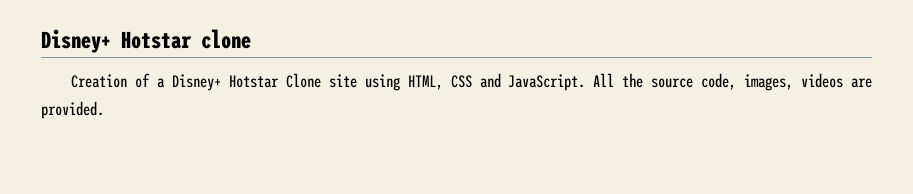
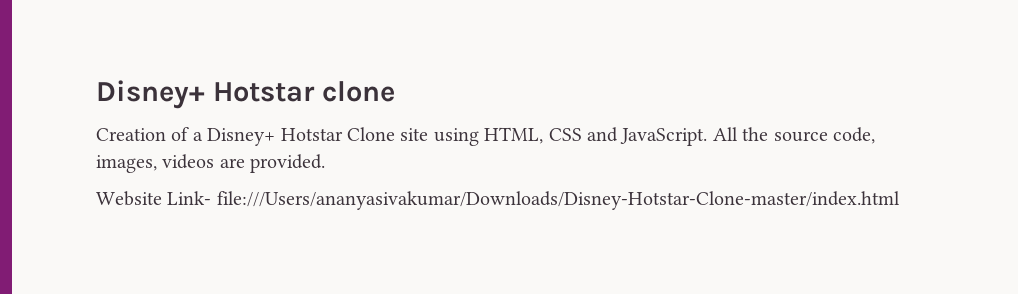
+ Website Link- file:///Users/ananyasivakumar/Downloads/Disney-Hotstar-Clone-master/index.html

